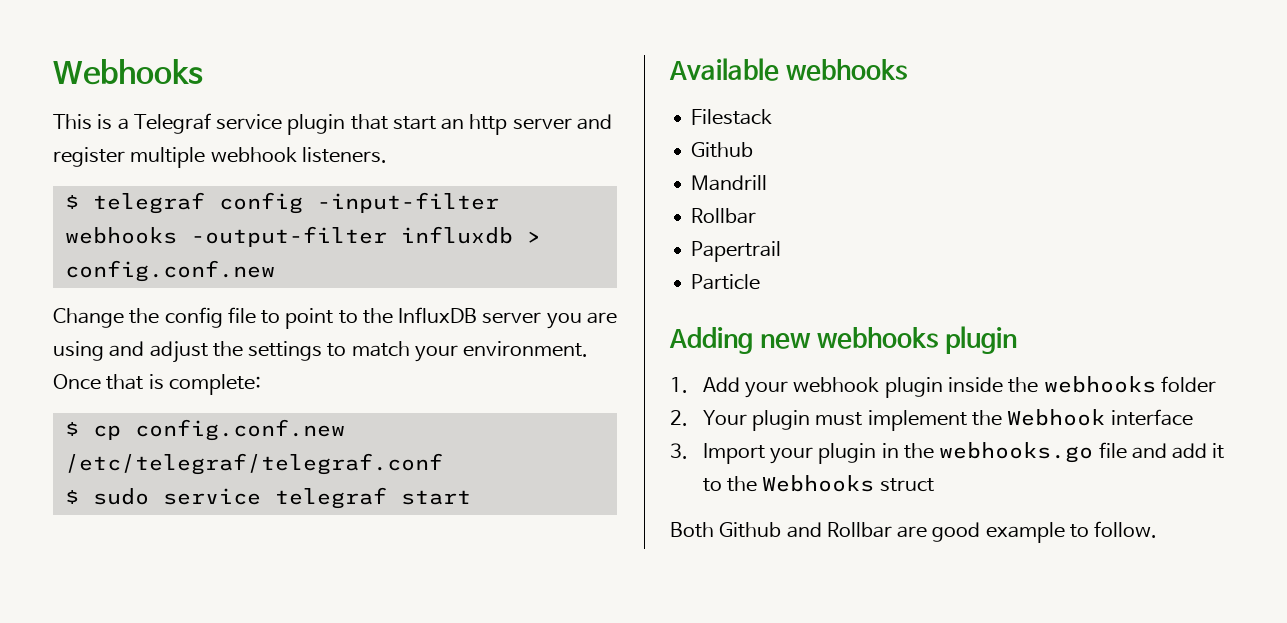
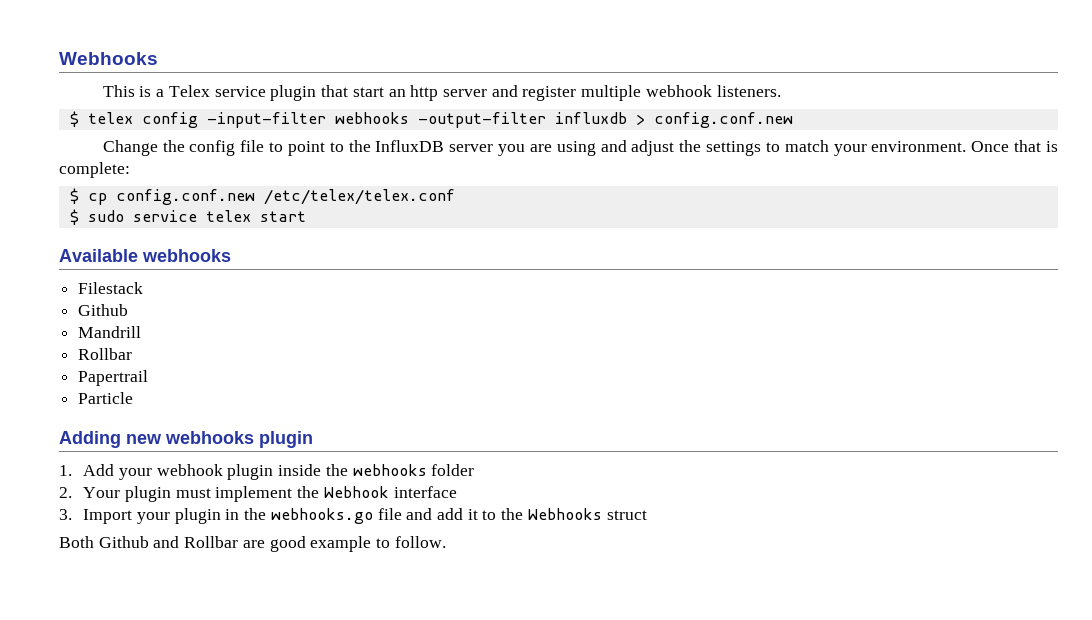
- This is a Telegraf service plugin that start an http server and register multiple webhook listeners.
+ This is a Telex service plugin that start an http server and register multiple webhook listeners.
- $ telegraf config -input-filter webhooks -output-filter influxdb > config.conf.new
+ $ telex config -input-filter webhooks -output-filter influxdb > config.conf.new
- $ cp config.conf.new /etc/telegraf/telegraf.conf
+ $ cp config.conf.new /etc/telex/telex.conf
- $ sudo service telegraf start
+ $ sudo service telex start

